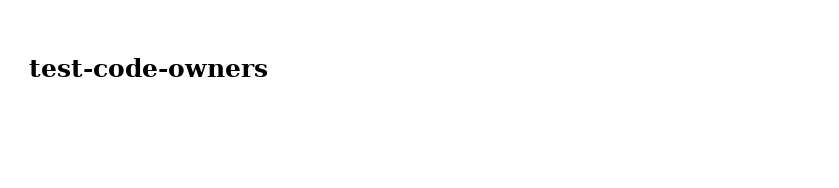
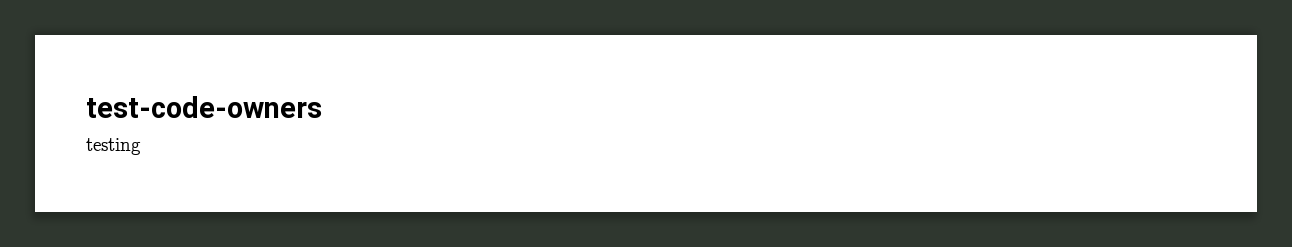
+ testing

